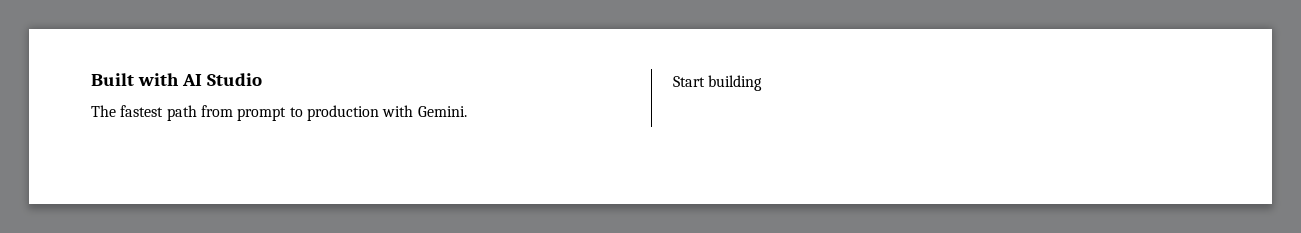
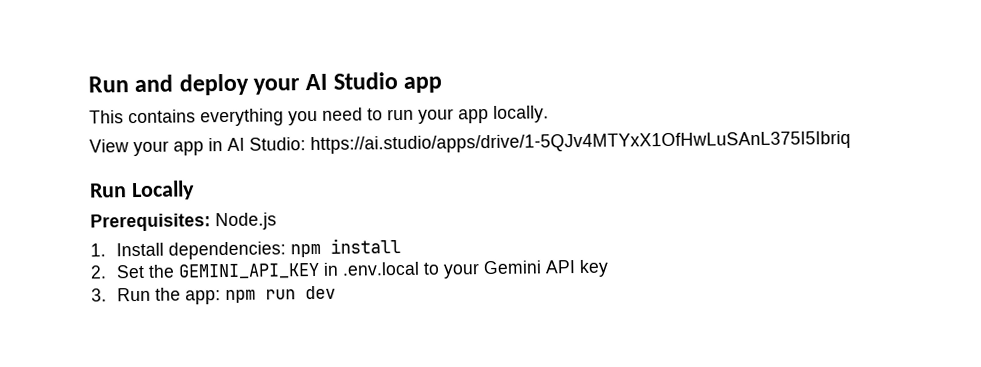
- Built with AI Studio
- The fastest path from prompt to production with Gemini.
- Start building
+ Run and deploy your AI Studio app
+ This contains everything you need to run your app locally.
+ View your app in AI Studio: https://ai.studio/apps/drive/1-5QJv4MTYxX1OfHwLuSAnL375I5Ibriq
+ Run Locally
+ Prerequisites: Node.js
+ 1. Install dependencies: npm install
+ 2. Set the GEMINI_API_KEY in .env.local to your Gemini API key
+ 3. Run the app: npm run dev

